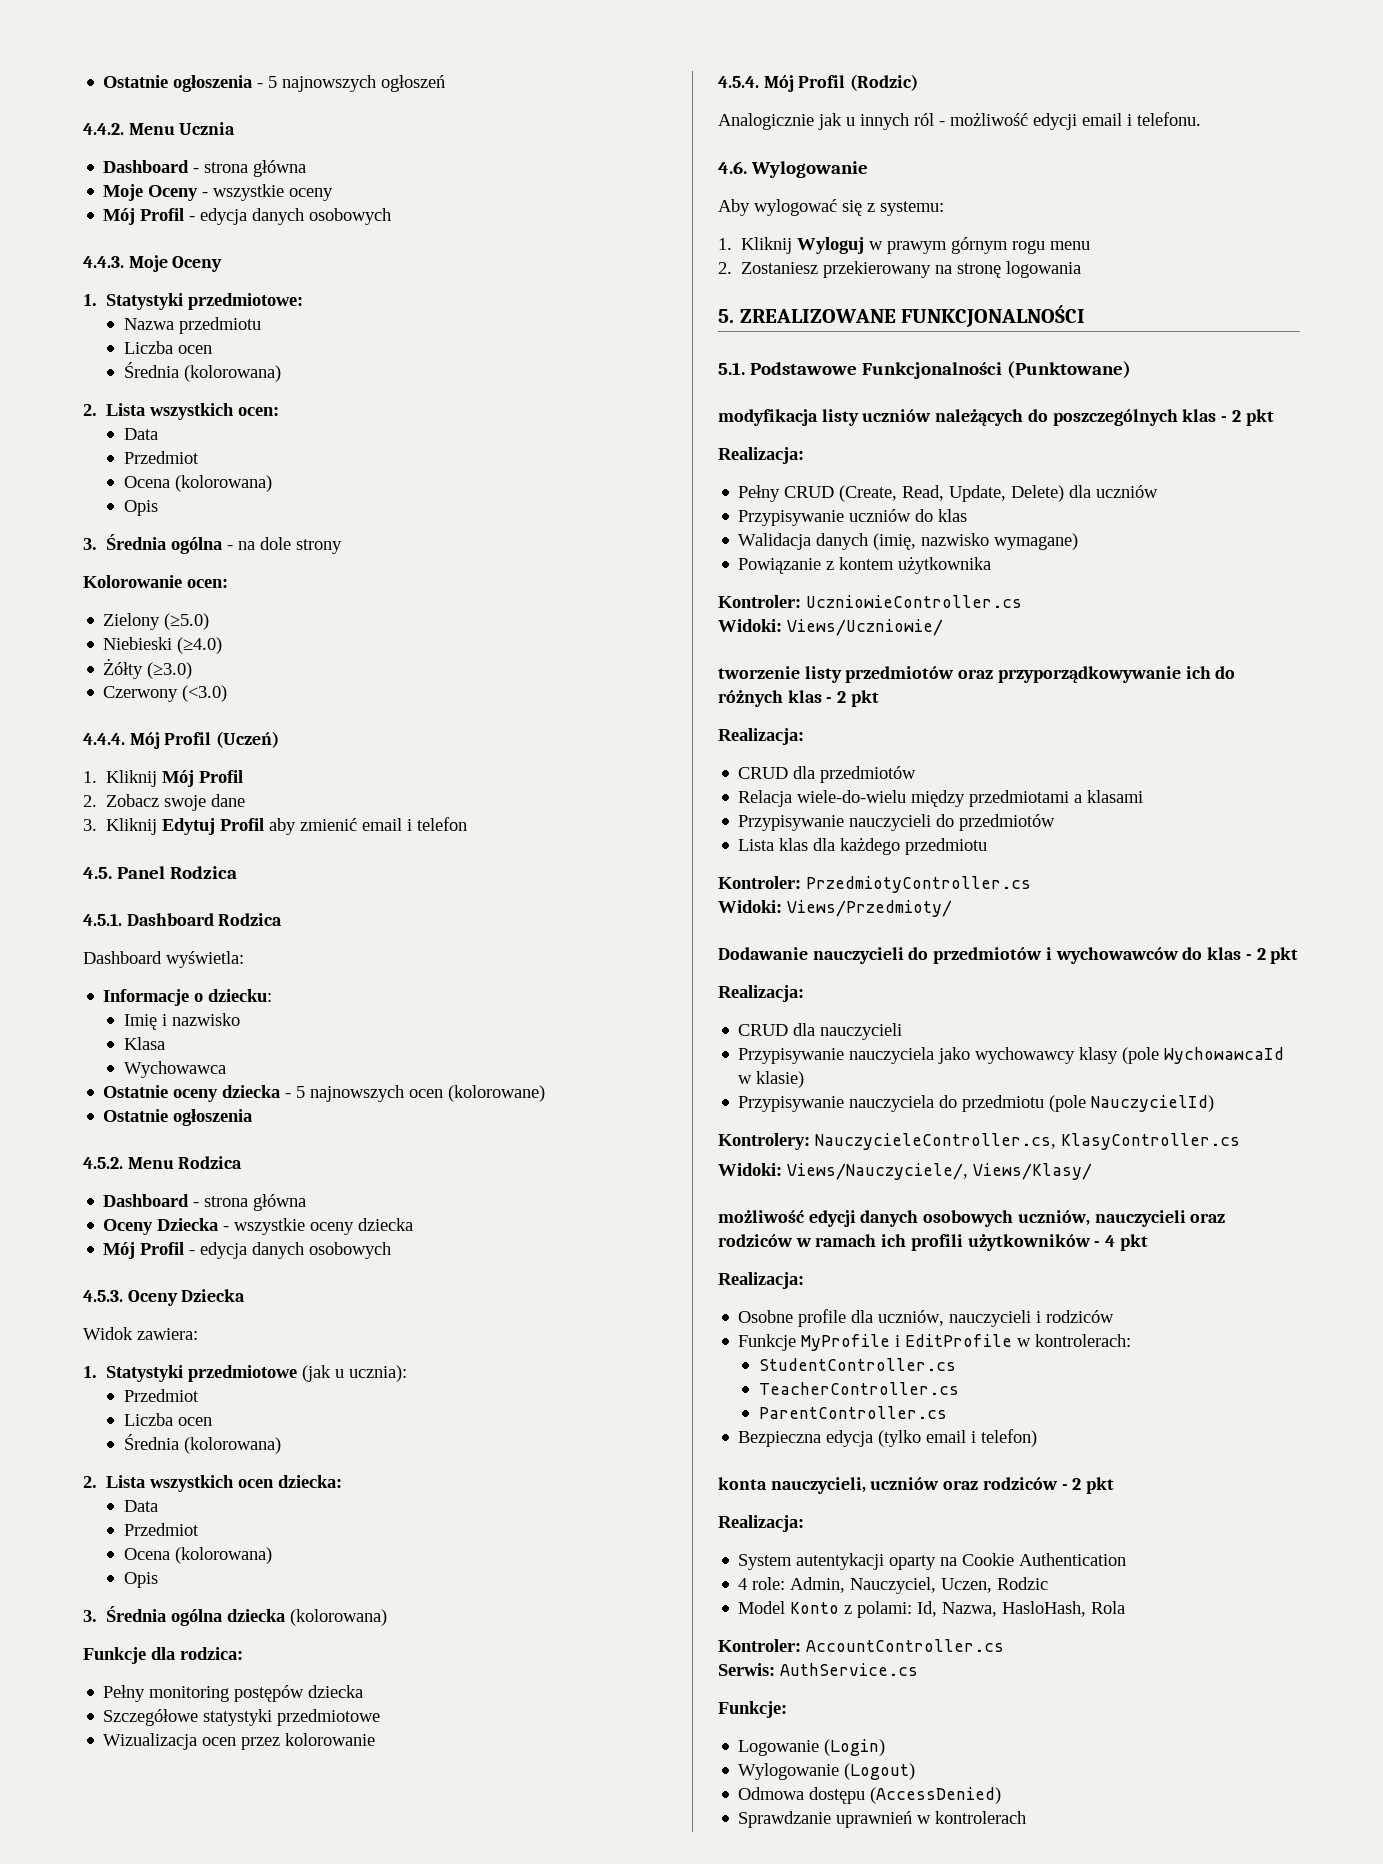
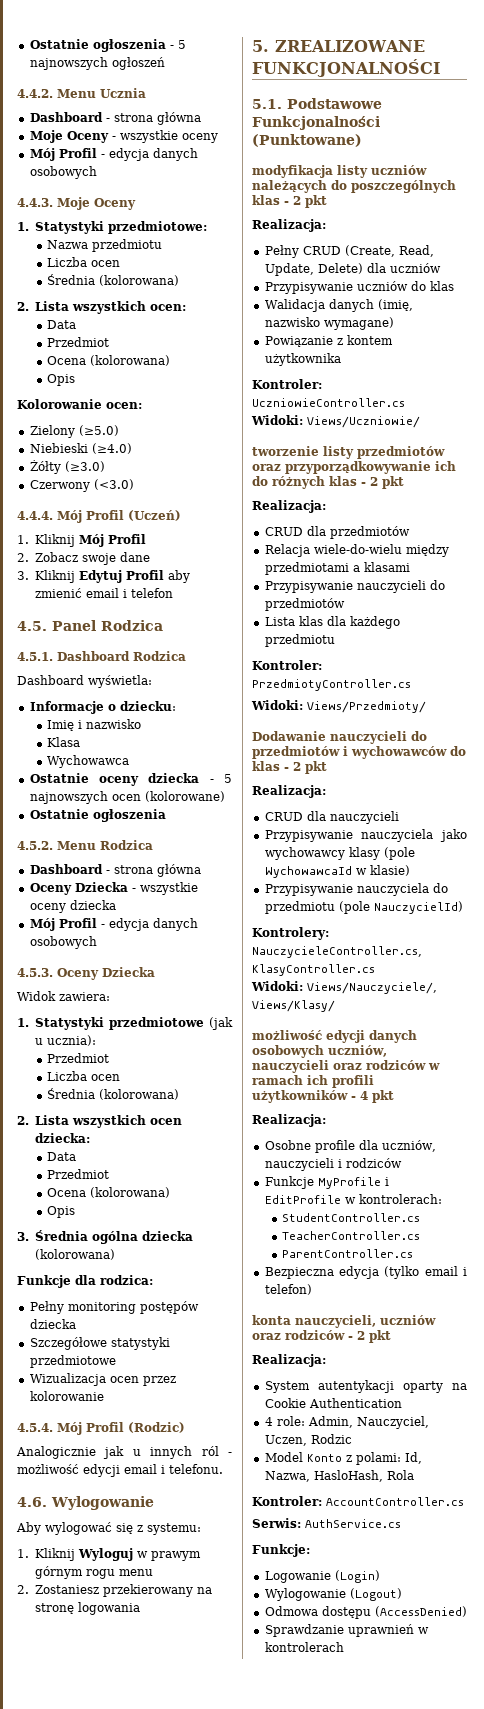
- 3. Średnia ogólna - na dole strony

